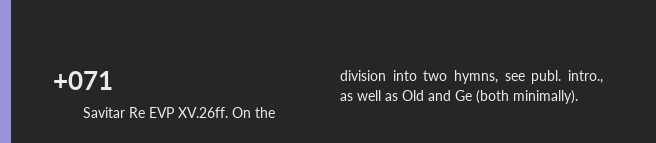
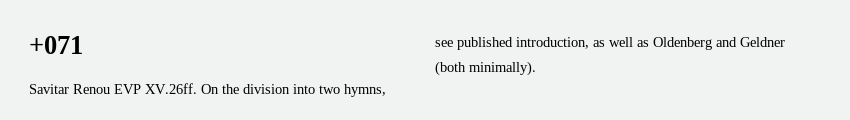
- Savitar Re EVP XV.26ff. On the division into two hymns, see publ. intro., as well as Old and Ge (both minimally).
+ Savitar Renou EVP XV.26ff. On the division into two hymns, see published introduction, as well as Oldenberg and Geldner (both minimally).

